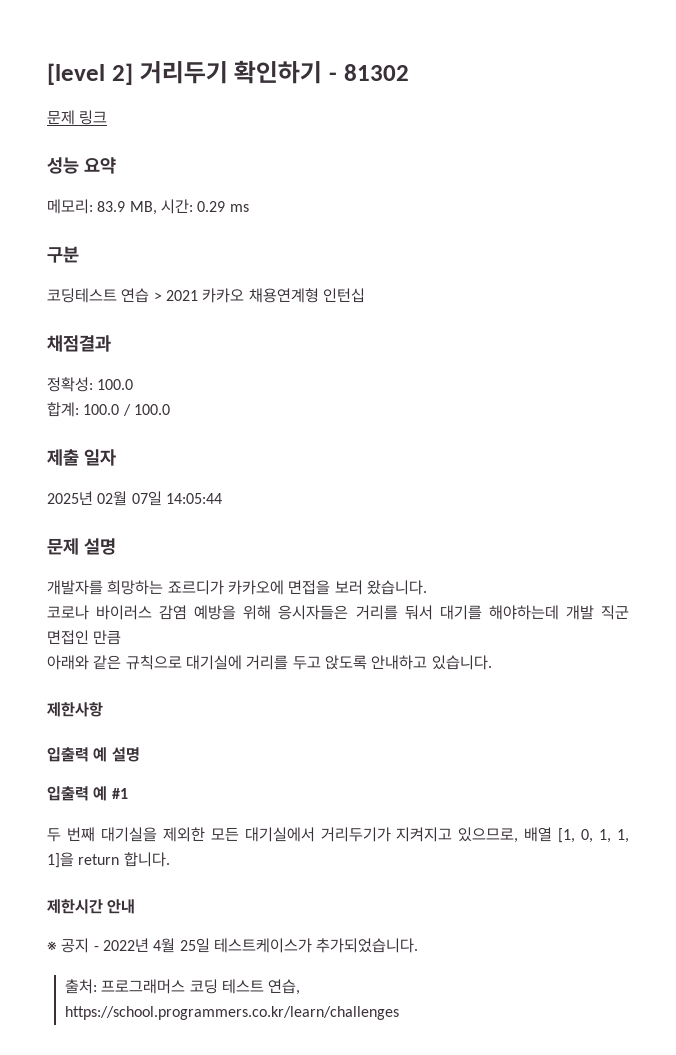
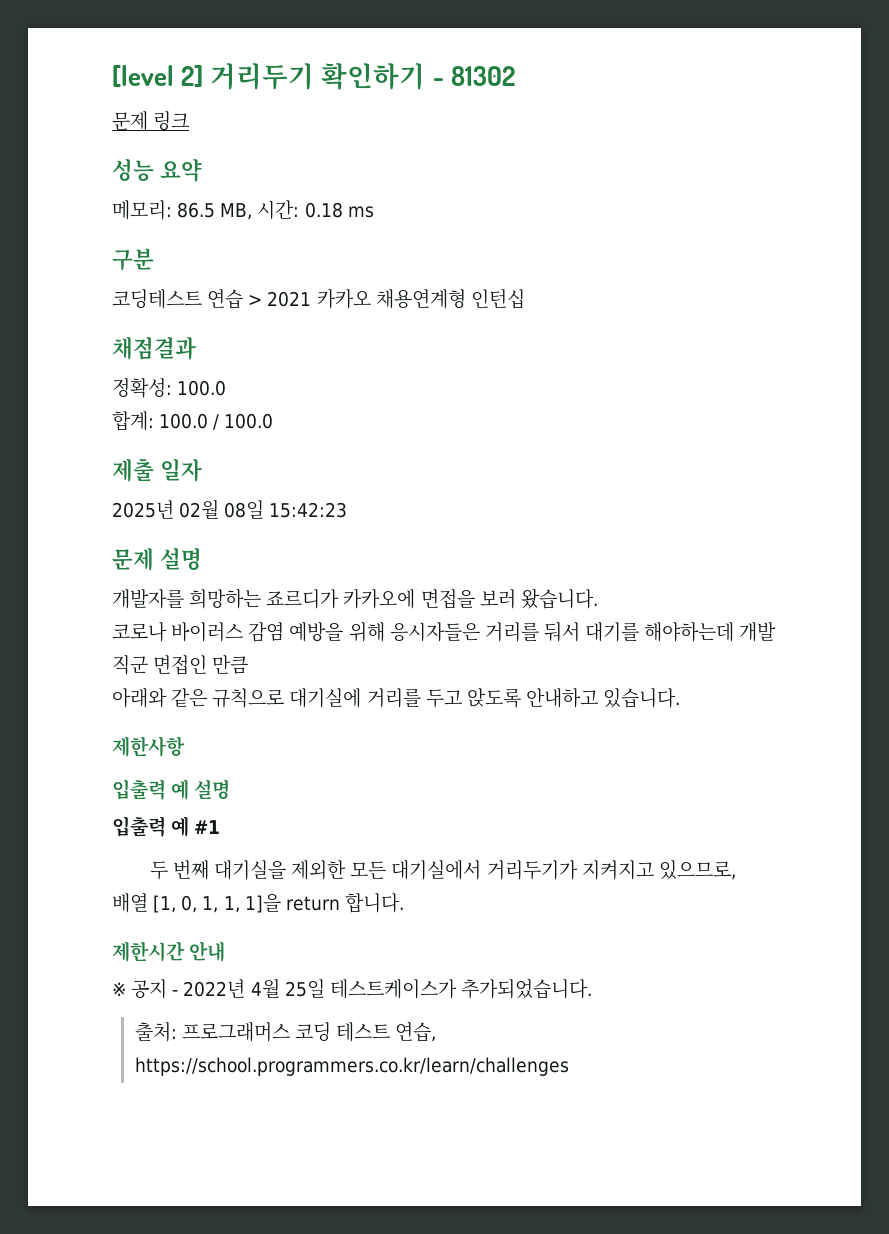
- 메모리: 83.9 MB, 시간: 0.29 ms
+ 메모리: 86.5 MB, 시간: 0.18 ms
- 2025년 02월 07일 14:05:44
+ 2025년 02월 08일 15:42:23

